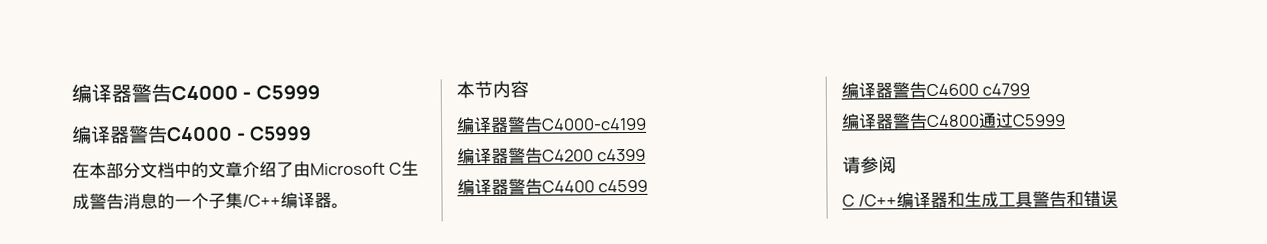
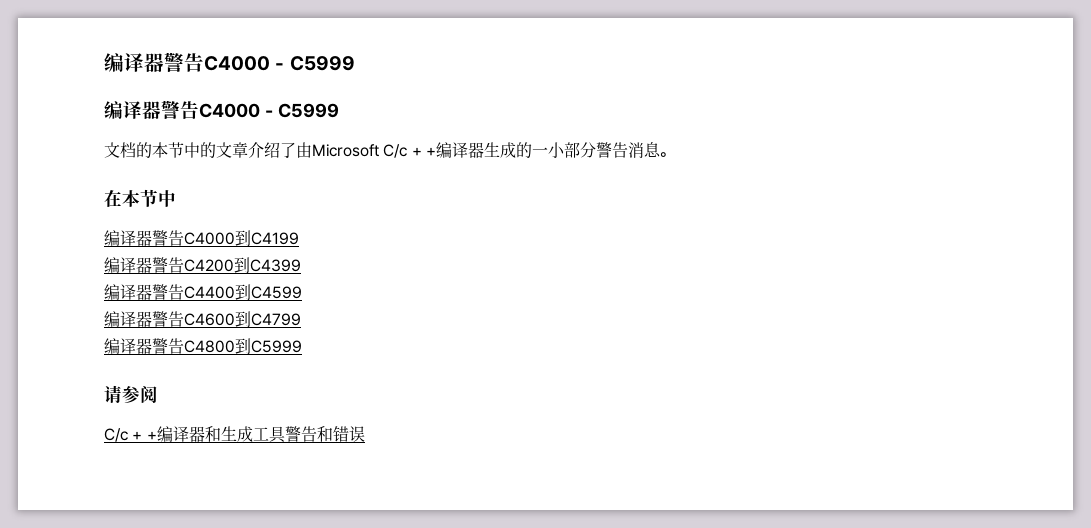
- 在本部分文档中的文章介绍了由Microsoft C生成警告消息的一个子集/C++编译器。
+ 文档的本节中的文章介绍了由Microsoft C/c + +编译器生成的一小部分警告消息。
- 本节内容
- 编译器警告C4000-c4199
+ 在本节中
+ 编译器警告C4000到C4199
- 编译器警告C4200 c4399
+ 编译器警告C4200到C4399
- 编译器警告C4400 c4599
+ 编译器警告C4400到C4599
- 编译器警告C4600 c4799
+ 编译器警告C4600到C4799
- 编译器警告C4800通过C5999
+ 编译器警告C4800到C5999
- C /C++编译器和生成工具警告和错误
+ C/c + +编译器和生成工具警告和错误

